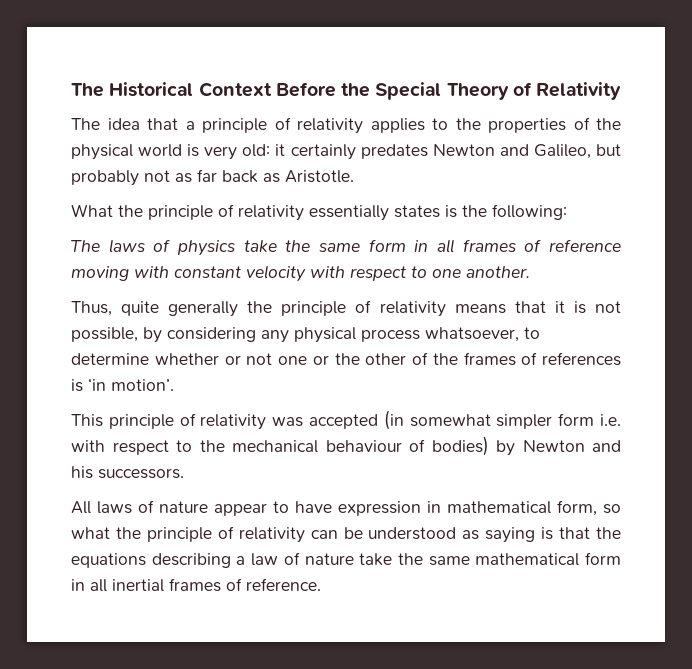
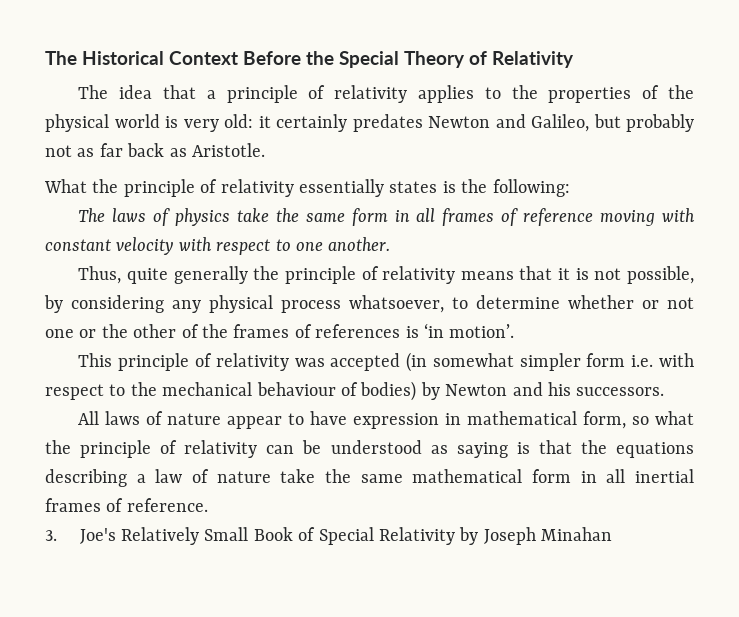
+ 3. Joe's Relatively Small Book of Special Relativity by Joseph Minahan

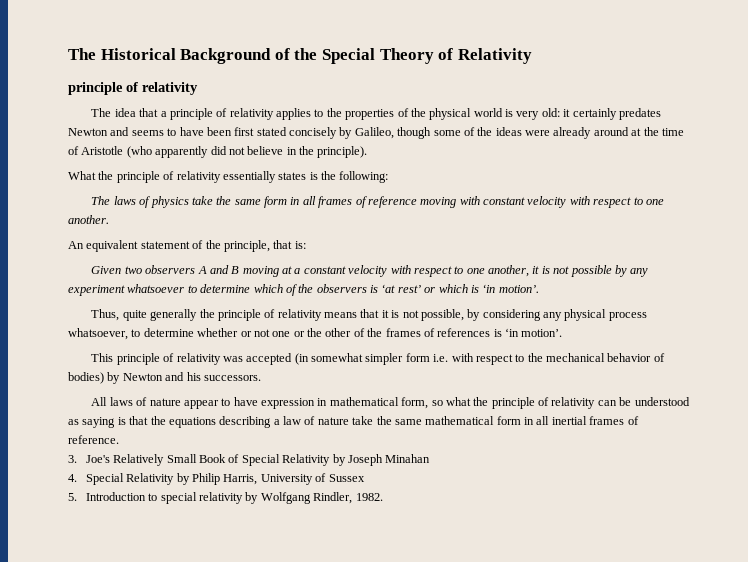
- The Historical Context Before the Special Theory of Relativity
+ The Historical Background of the Special Theory of Relativity
+ principle of relativity
- The idea that a principle of relativity applies to the properties of the physical world is very old: it certainly predates Newton and Galileo, but probably not as far back as Aristotle.
+ The idea that a principle of relativity applies to the properties of the physical world is very old: it certainly predates Newton and seems to have been first stated concisely by Galileo, though some of the ideas were already around at the time of Aristotle (who apparently did not believe in the principle).
+ An equivalent statement of the principle, that is:
+ Given two observers A and B moving at a constant velocity with respect to one another, it is not possible by any experiment whatsoever to determine which of the observers is ‘at rest’ or which is ‘in motion’.
- This principle of relativity was accepted (in somewhat simpler form i.e. with respect to the mechanical behaviour of bodies) by Newton and his successors.
+ This principle of relativity was accepted (in somewhat simpler form i.e. with respect to the mechanical behavior of bodies) by Newton and his successors.
+ 4. Special Relativity by Philip Harris, University of Sussex
+ 5. Introduction to special relativity by Wolfgang Rindler, 1982.

